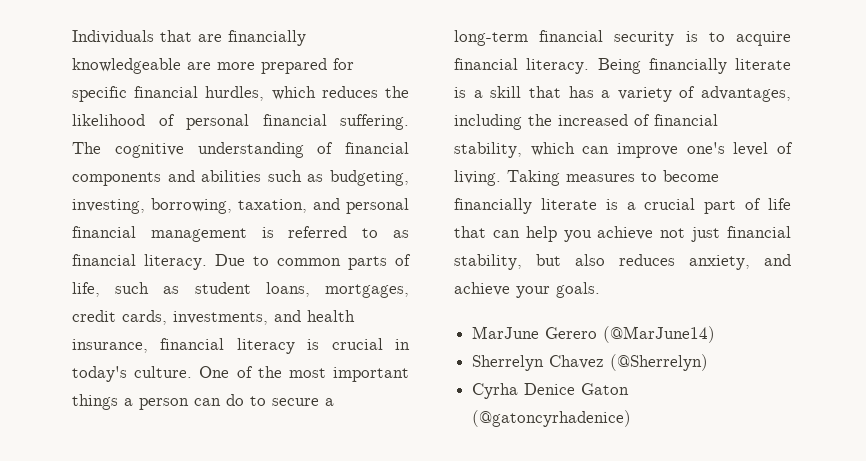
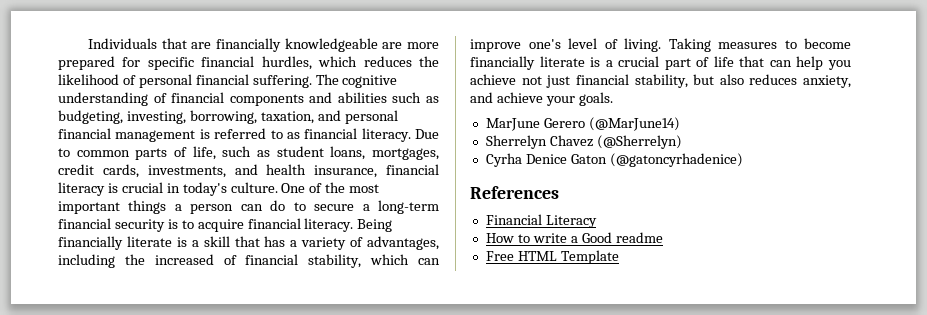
+ References
+ Financial Literacy
+ How to write a Good readme
+ Free HTML Template

